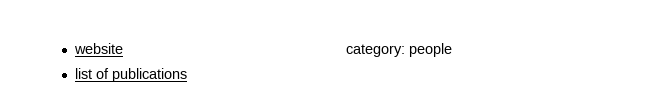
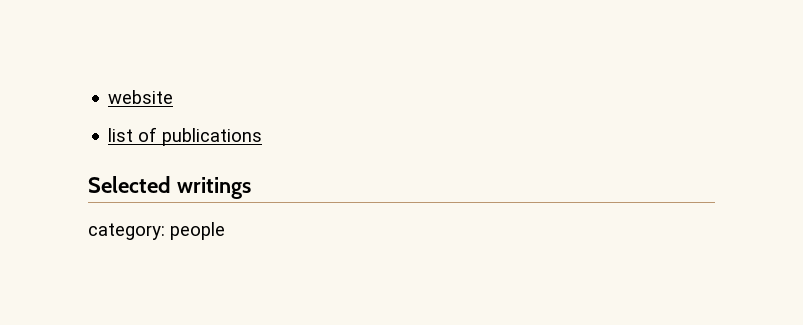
+ Selected writings

